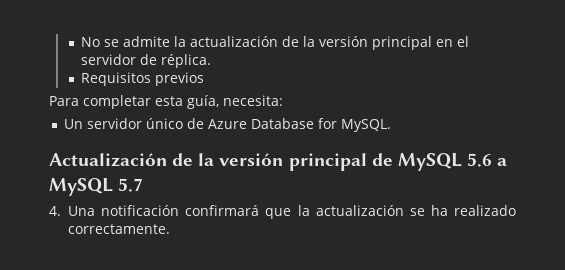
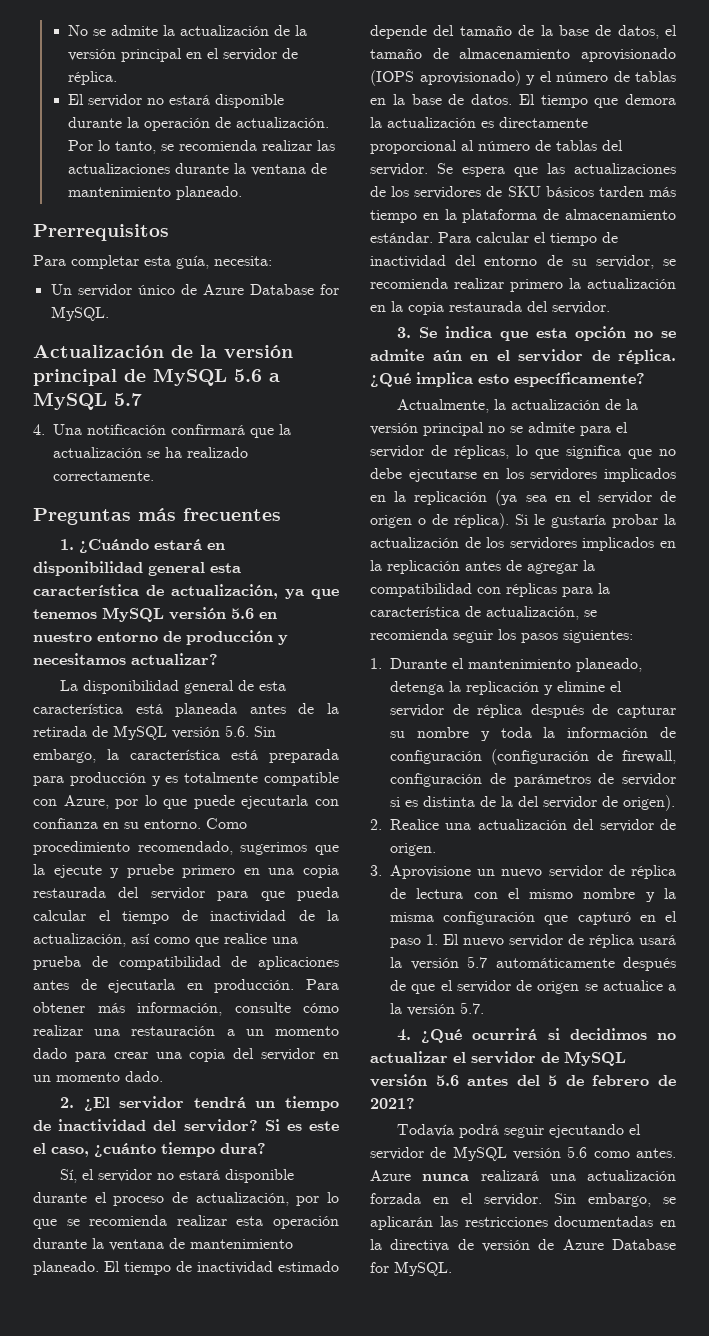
- Requisitos previos
+ El servidor no estará disponible durante la operación de actualización. Por lo tanto, se recomienda realizar las actualizaciones durante la ventana de mantenimiento planeado.
+ Prerrequisitos
+ Preguntas más frecuentes
+ 1. ¿Cuándo estará en disponibilidad general esta característica de actualización, ya que tenemos MySQL versión 5.6 en nuestro entorno de producción y necesitamos actualizar?
+ La disponibilidad general de esta característica está planeada antes de la retirada de MySQL versión 5.6. Sin embargo, la característica está preparada para producción y es totalmente compatible con Azure, por lo que puede ejecutarla con confianza en su entorno. Como procedimiento recomendado, sugerimos que la ejecute y pruebe primero en una copia restaurada del servidor para que pueda calcular el tiempo de inactividad de la actualización, así como que realice una prueba de compatibilidad de aplicaciones antes de ejecutarla en producción. Para obtener más información, consulte cómo realizar una restauración a un momento dado para crear una copia del servidor en un momento dado.
+ 2. ¿El servidor tendrá un tiempo de inactividad del servidor? Si es este el caso, ¿cuánto tiempo dura?
+ Sí, el servidor no estará disponible durante el proceso de actualización, por lo que se recomienda realizar esta operación durante la ventana de mantenimiento planeado. El tiempo de inactividad estimado depende del tamaño de la base de datos, el tamaño de almacenamiento aprovisionado (IOPS aprovisionado) y el número de tablas en la base de datos. El tiempo que demora la actualización es directamente proporcional al número de tablas del servidor. Se espera que las actualizaciones de los servidores de SKU básicos tarden más tiempo en la plataforma de almacenamiento estándar. Para calcular el tiempo de inactividad del entorno de su servidor, se recomienda realizar primero la actualización en la copia restaurada del servidor.
+ 3. Se indica que esta opción no se admite aún en el servidor de réplica. ¿Qué implica esto específicamente?
+ Actualmente, la actualización de la versión principal no se admite para el servidor de réplicas, lo que significa que no debe ejecutarse en los servidores implicados en la replicación (ya sea en el servidor de origen o de réplica). Si le gustaría probar la actualización de los servidores implicados en la replicación antes de agregar la compatibilidad con réplicas para la característica de actualización, se recomienda seguir los pasos siguientes:
+ 1. Durante el mantenimiento planeado, detenga la replicación y elimine el servidor de réplica después de capturar su nombre y toda la información de configuración (configuración de firewall, configuración de parámetros de servidor si es distinta de la del servidor de origen).
+ 2. Realice una actualización del servidor de origen.
+ 3. Aprovisione un nuevo servidor de réplica de lectura con el mismo nombre y la misma configuración que capturó en el paso 1. El nuevo servidor de réplica usará la versión 5.7 automáticamente después de que el servidor de origen se actualice a la versión 5.7.
+ 4. ¿Qué ocurrirá si decidimos no actualizar el servidor de MySQL versión 5.6 antes del 5 de febrero de 2021?
+ Todavía podrá seguir ejecutando el servidor de MySQL versión 5.6 como antes. Azure nunca realizará una actualización forzada en el servidor. Sin embargo, se aplicarán las restricciones documentadas en la directiva de versión de Azure Database for MySQL.

